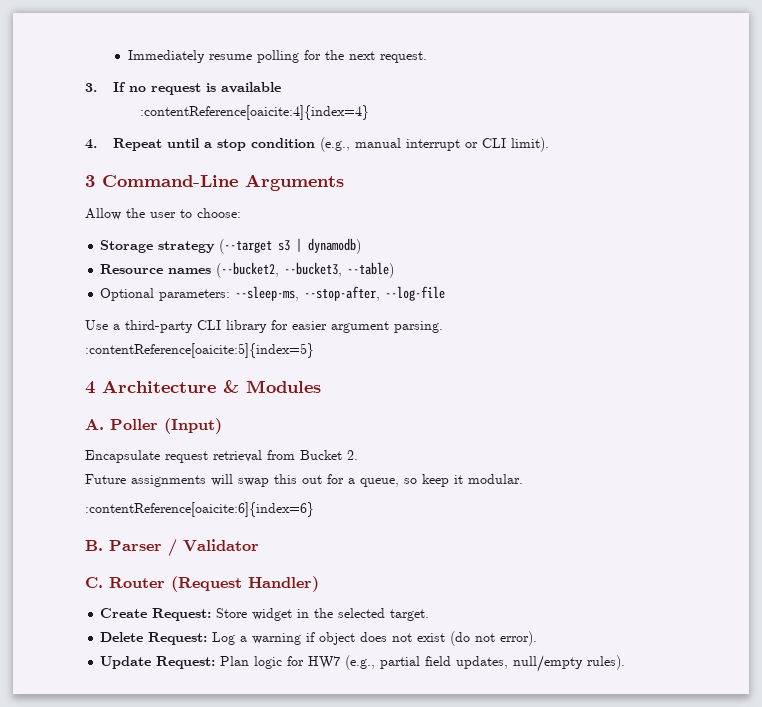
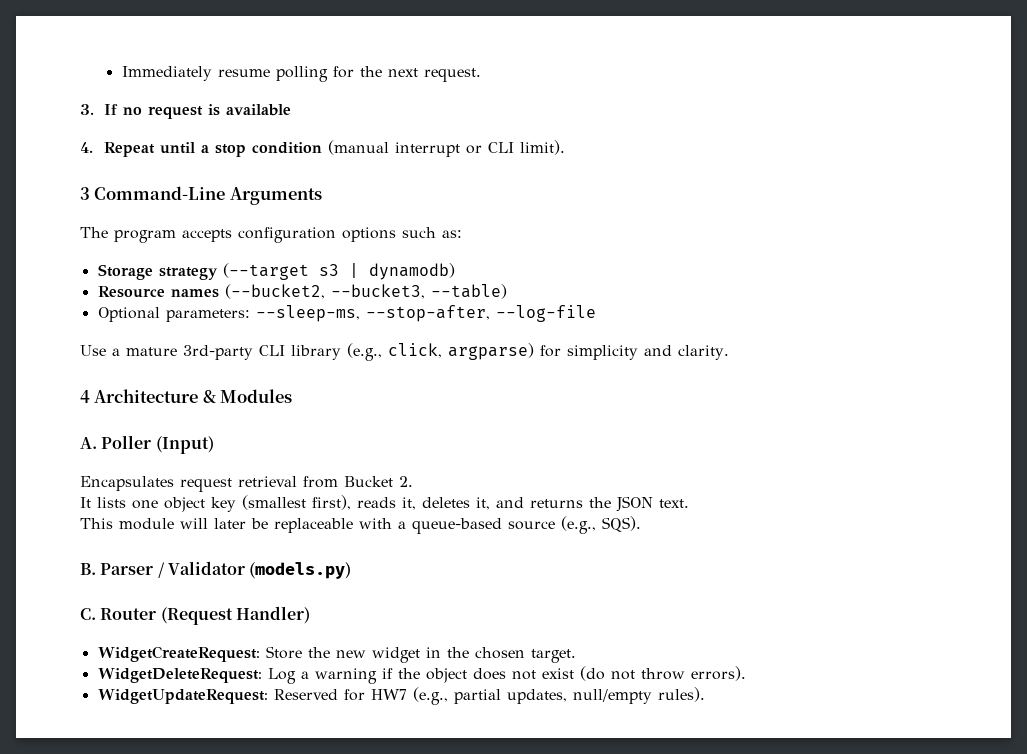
- :contentReference[oaicite:4]{index=4}
- 4. Repeat until a stop condition (e.g., manual interrupt or CLI limit).
+ 4. Repeat until a stop condition (manual interrupt or CLI limit).
- Allow the user to choose:
+ The program accepts configuration options such as:
- Use a third-party CLI library for easier argument parsing.
- :contentReference[oaicite:5]{index=5}
+ Use a mature 3rd-party CLI library (e.g., click, argparse) for simplicity and clarity.
- Encapsulate request retrieval from Bucket 2.
+ Encapsulates request retrieval from Bucket 2.
- Future assignments will swap this out for a queue, so keep it modular.
- :contentReference[oaicite:6]{index=6}
+ It lists one object key (smallest first), reads it, deletes it, and returns the JSON text.
+ This module will later be replaceable with a queue-based source (e.g., SQS).
- B. Parser / Validator
+ B. Parser / Validator (models.py)
- Create Request: Store widget in the selected target.
+ WidgetCreateRequest: Store the new widget in the chosen target.
- Delete Request: Log a warning if object does not exist (do not error).
- Update Request: Plan logic for HW7 (e.g., partial field updates, null/empty rules).
+ WidgetDeleteRequest: Log a warning if the object does not exist (do not throw errors).
+ WidgetUpdateRequest: Reserved for HW7 (e.g., partial updates, null/empty rules).

